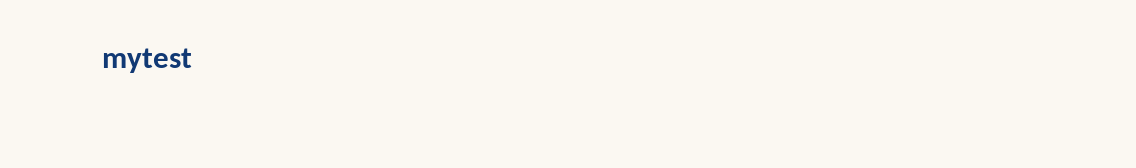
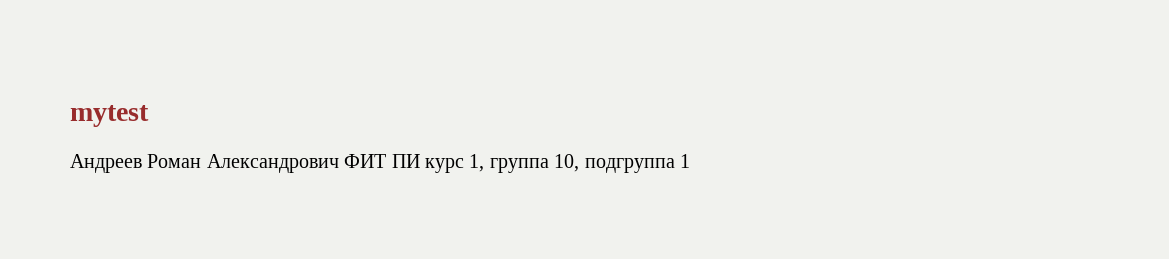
+ Андреев Роман Александрович ФИТ ПИ курс 1, группа 10, подгруппа 1

